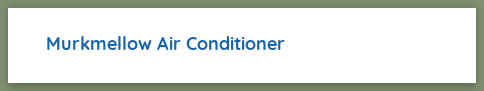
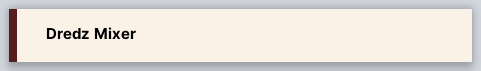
- Murkmellow Air Conditioner
+ Dredz Mixer

